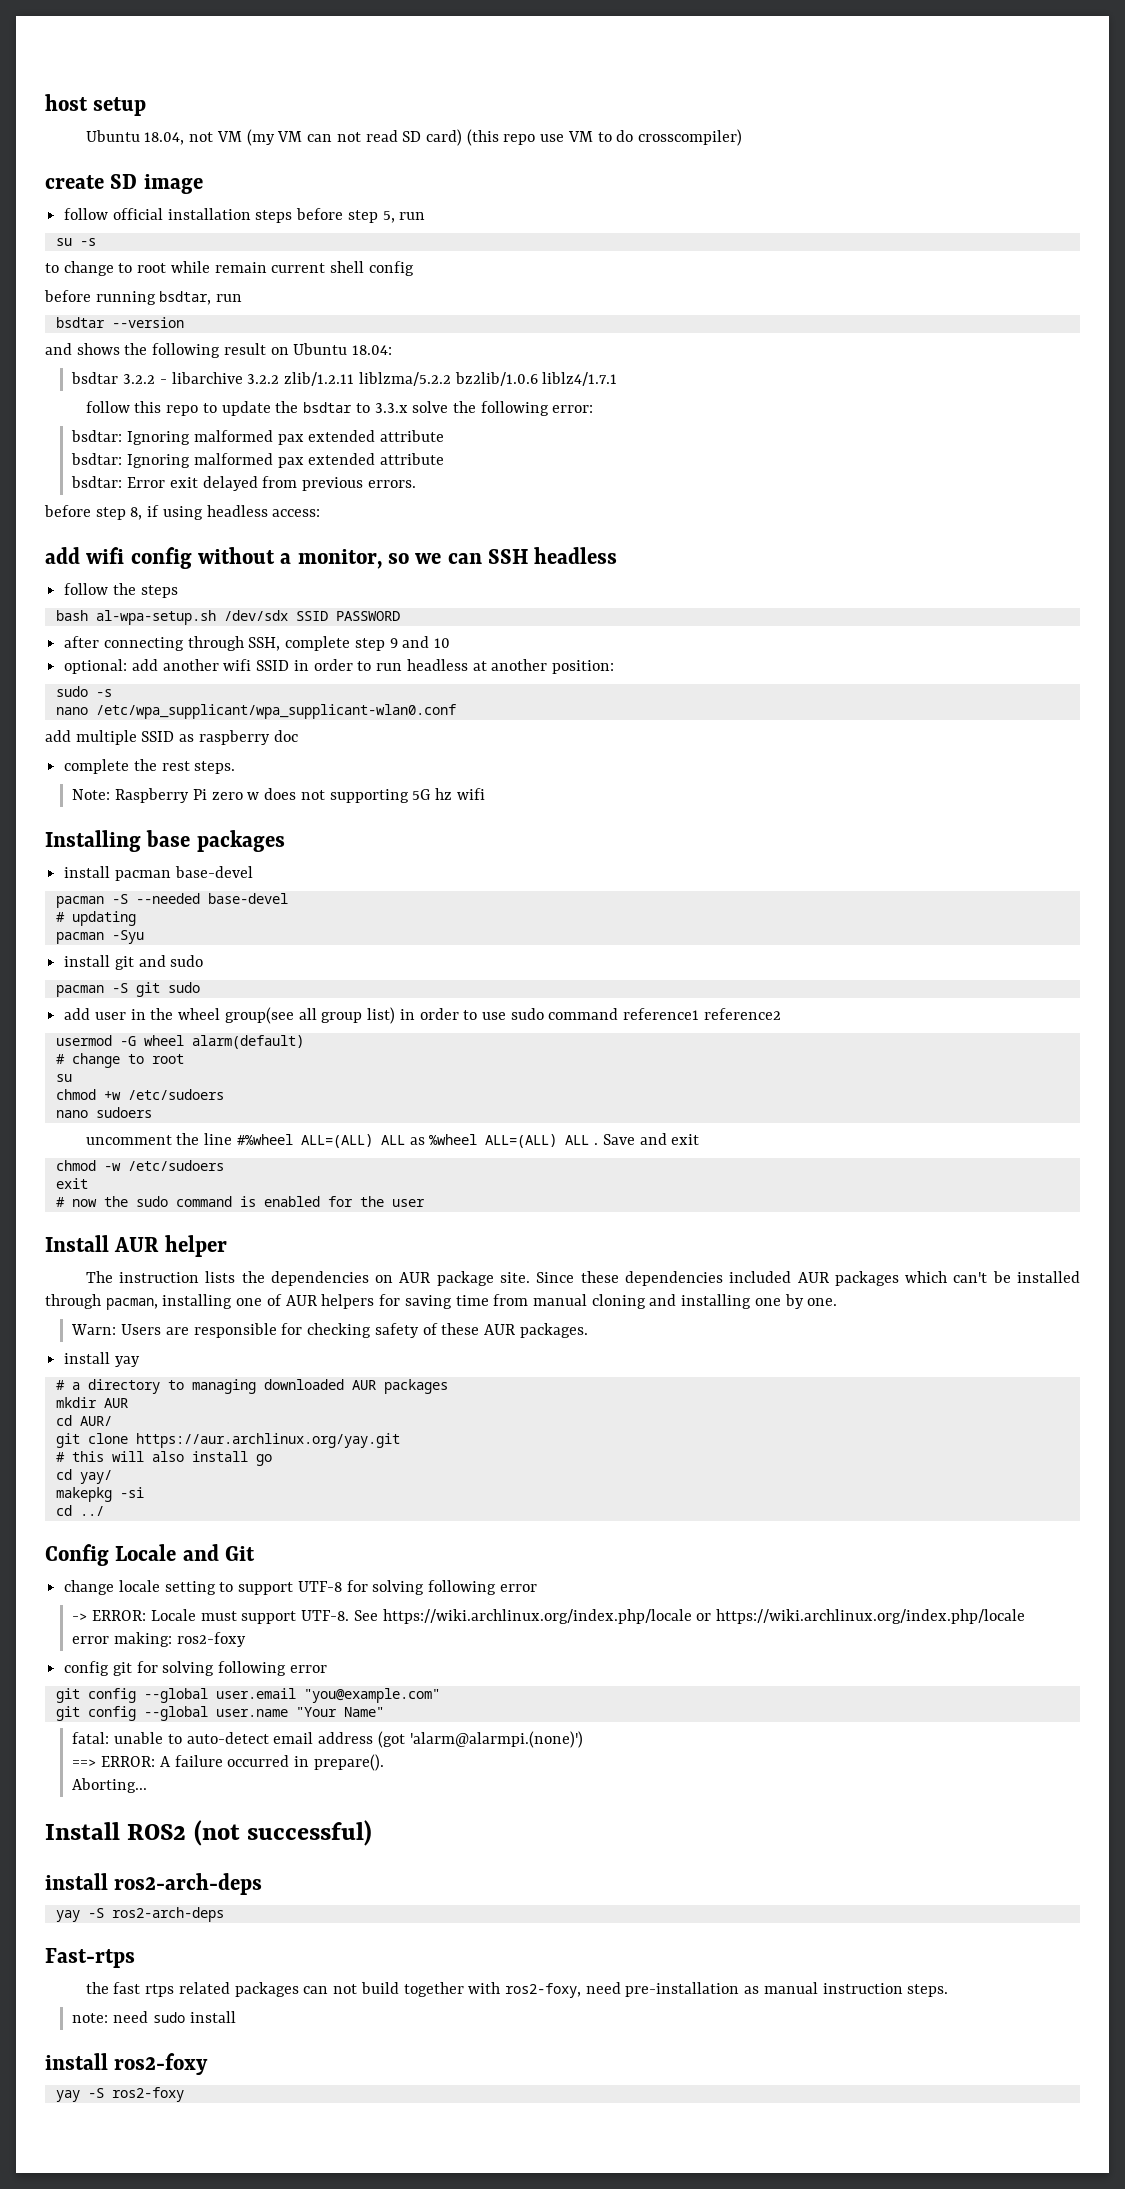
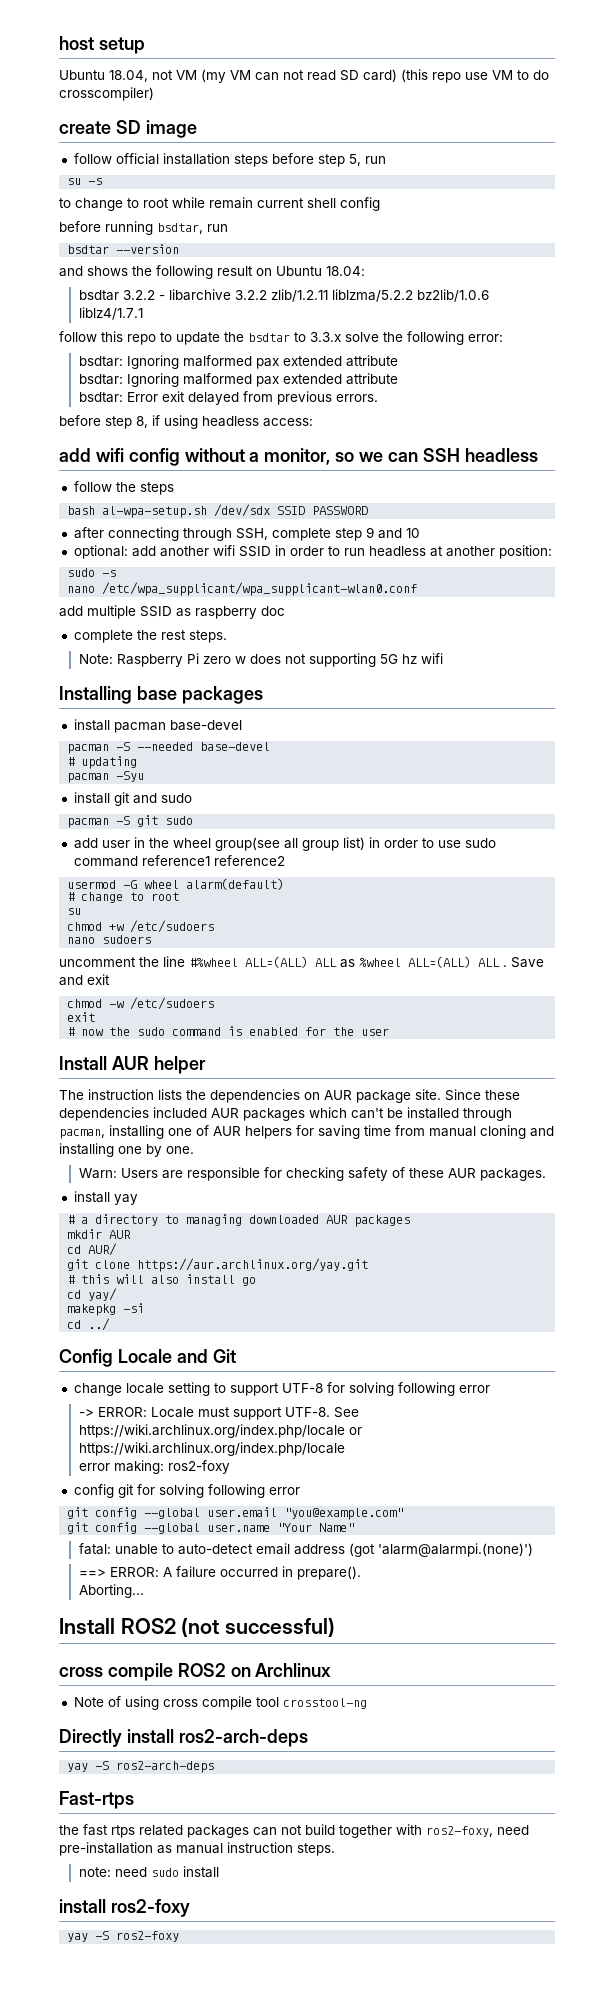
- install ros2-arch-deps
+ cross compile ROS2 on Archlinux
+ Note of using cross compile tool crosstool-ng
+ Directly install ros2-arch-deps

